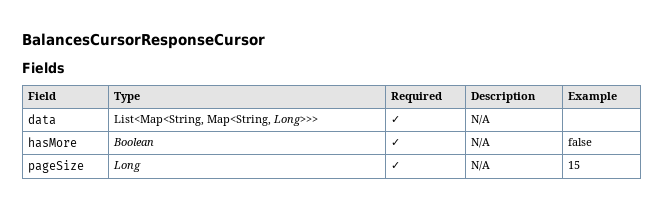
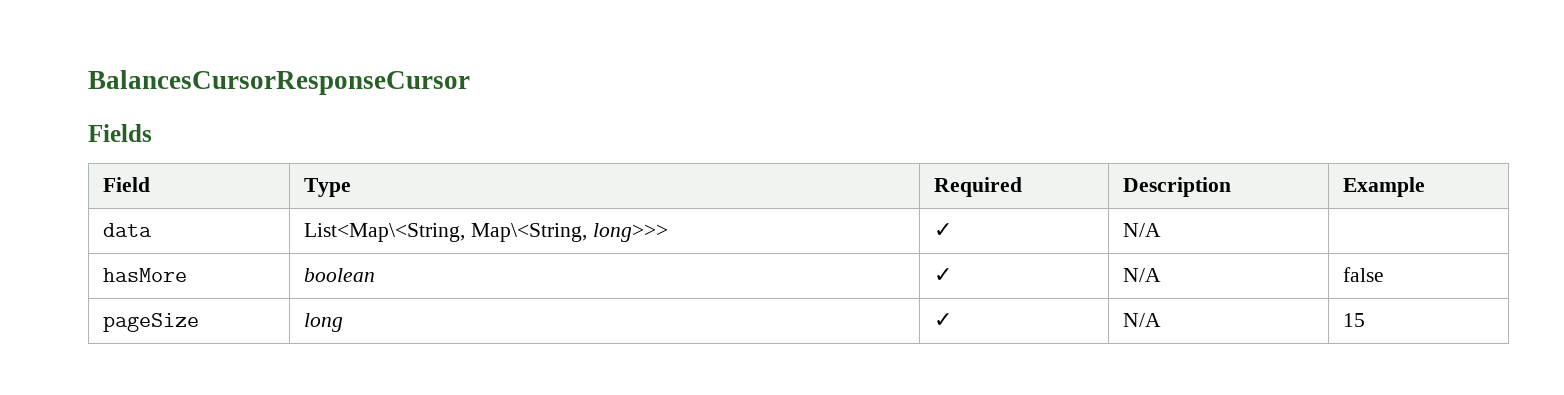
- data | List<Map<String, Map<String, Long>>> | ✓ | N/A |
+ data | List<Map\<String, Map\<String, long>>> | ✓ | N/A |
- hasMore | Boolean | ✓ | N/A | false
+ hasMore | boolean | ✓ | N/A | false
- pageSize | Long | ✓ | N/A | 15
+ pageSize | long | ✓ | N/A | 15

